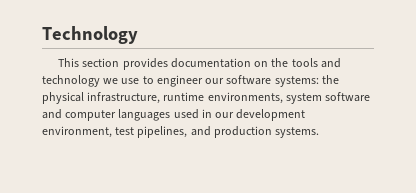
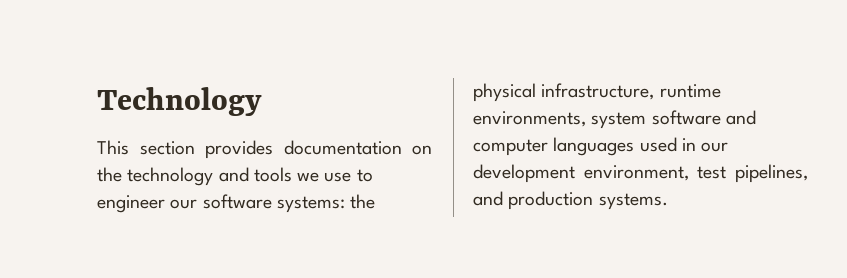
- This section provides documentation on the tools and technology we use to engineer our software systems: the physical infrastructure, runtime environments, system software and computer languages used in our development environment, test pipelines, and production systems.
+ This section provides documentation on the technology and tools we use to engineer our software systems: the physical infrastructure, runtime environments, system software and computer languages used in our development environment, test pipelines, and production systems.

